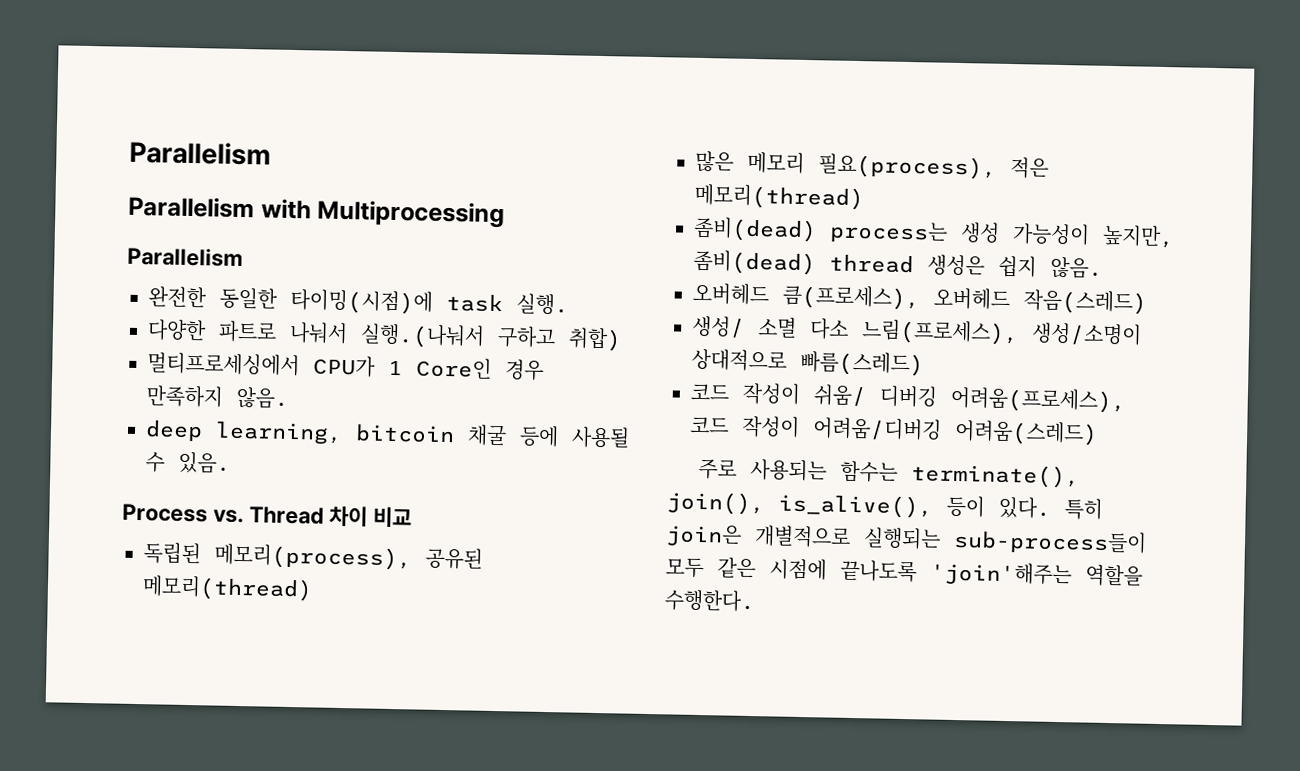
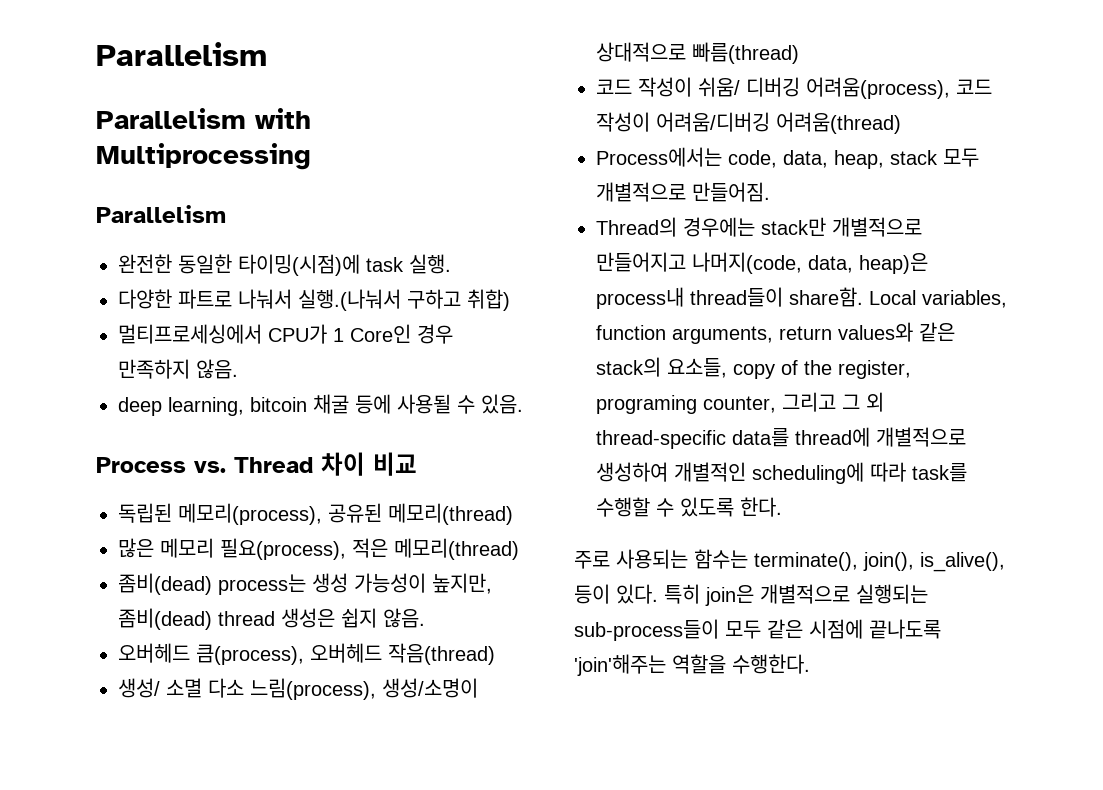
- 오버헤드 큼(프로세스), 오버헤드 작음(스레드)
+ 오버헤드 큼(process), 오버헤드 작음(thread)
- 생성/ 소멸 다소 느림(프로세스), 생성/소명이 상대적으로 빠름(스레드)
+ 생성/ 소멸 다소 느림(process), 생성/소명이 상대적으로 빠름(thread)
- 코드 작성이 쉬움/ 디버깅 어려움(프로세스), 코드 작성이 어려움/디버깅 어려움(스레드)
+ 코드 작성이 쉬움/ 디버깅 어려움(process), 코드 작성이 어려움/디버깅 어려움(thread)
+ Process에서는 code, data, heap, stack 모두 개별적으로 만들어짐.
+ Thread의 경우에는 stack만 개별적으로 만들어지고 나머지(code, data, heap)은 process내 thread들이 share함. Local variables, function arguments, return values와 같은 stack의 요소들, copy of the register, programing counter, 그리고 그 외 thread-specific data를 thread에 개별적으로 생성하여 개별적인 scheduling에 따라 task를 수행할 수 있도록 한다.

